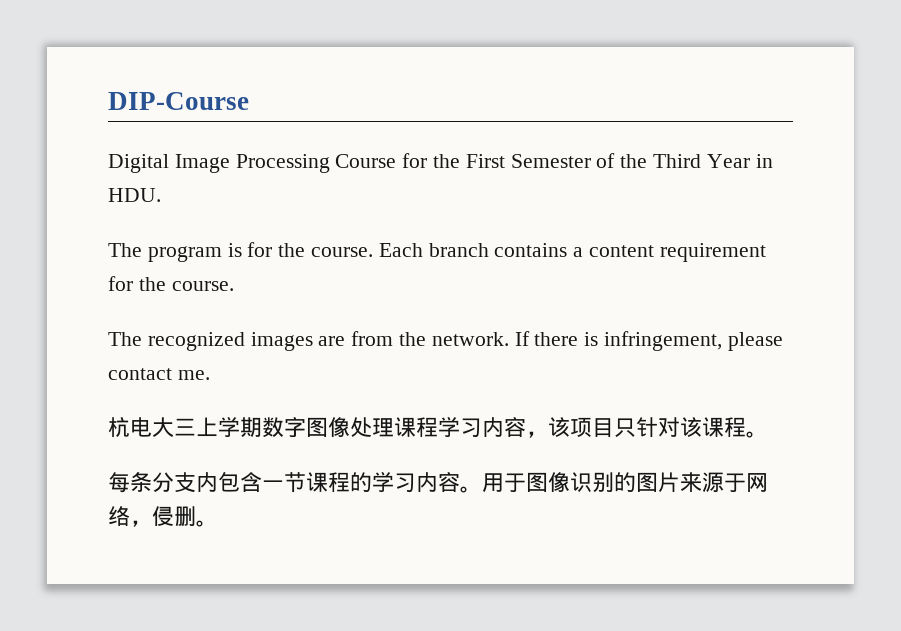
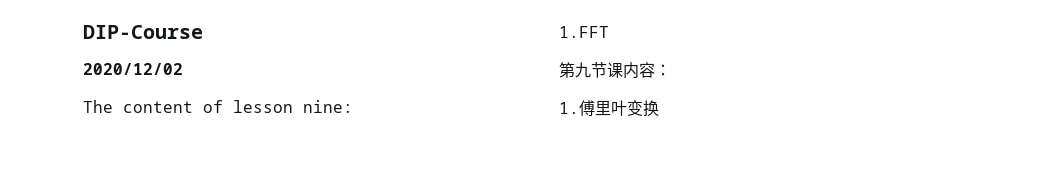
- Digital Image Processing Course for the First Semester of the Third Year in HDU.
- The program is for the course. Each branch contains a content requirement for the course.
- The recognized images are from the network. If there is infringement, please contact me.
- 杭电大三上学期数字图像处理课程学习内容，该项目只针对该课程。
- 每条分支内包含一节课程的学习内容。用于图像识别的图片来源于网络，侵删。
+ 2020/12/02
+ The content of lesson nine:
+ 1.FFT
+ 第九节课内容：
+ 1.傅里叶变换

